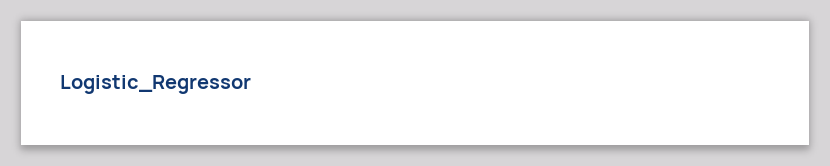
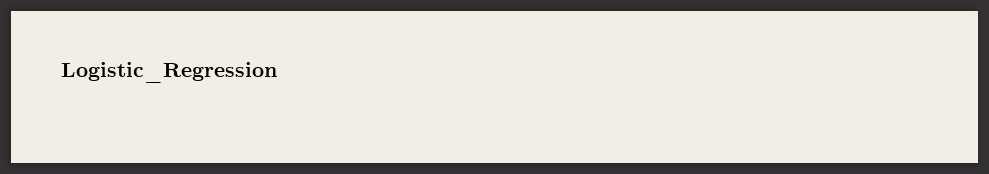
- Logistic_Regressor
+ Logistic_Regression

